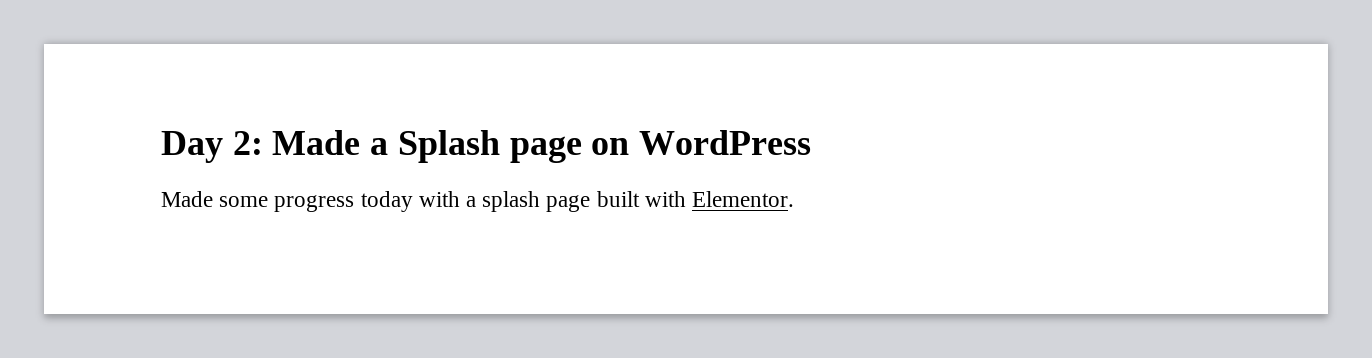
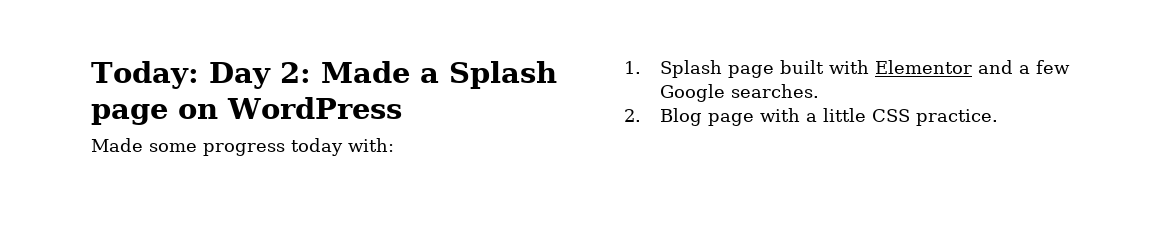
- Day 2: Made a Splash page on WordPress
+ Today: Day 2: Made a Splash page on WordPress
- Made some progress today with a splash page built with Elementor.
+ Made some progress today with:
+ 1. Splash page built with Elementor and a few Google searches.
+ 2. Blog page with a little CSS practice.

